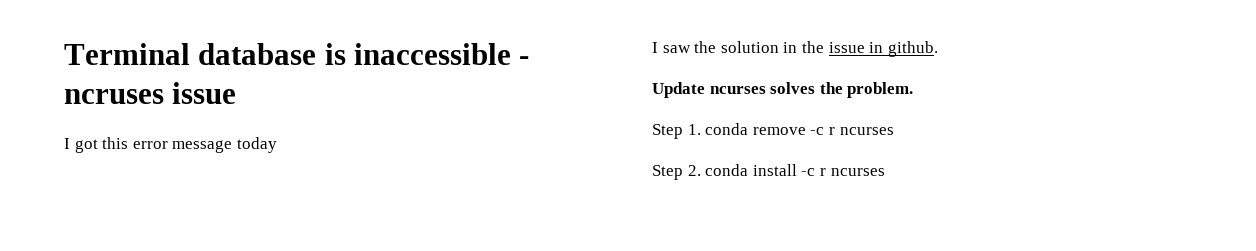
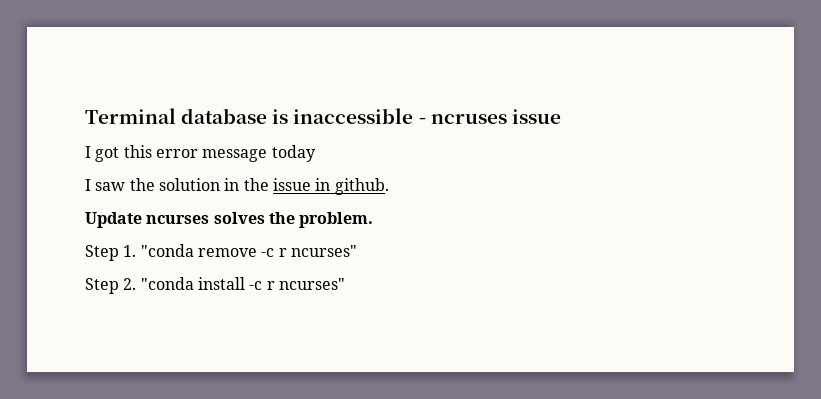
- Step 1. conda remove -c r ncurses
+ Step 1. "conda remove -c r ncurses"
- Step 2. conda install -c r ncurses
+ Step 2. "conda install -c r ncurses"

